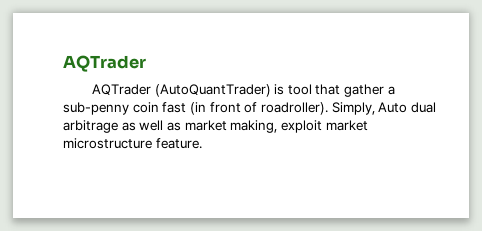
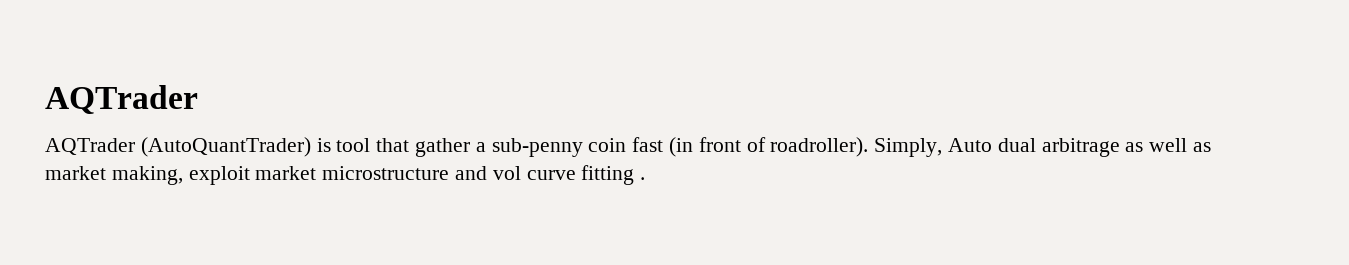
- Simply, Auto dual arbitrage as well as market making, exploit market microstructure feature.
+ Simply, Auto dual arbitrage as well as market making, exploit market microstructure and vol curve fitting .

